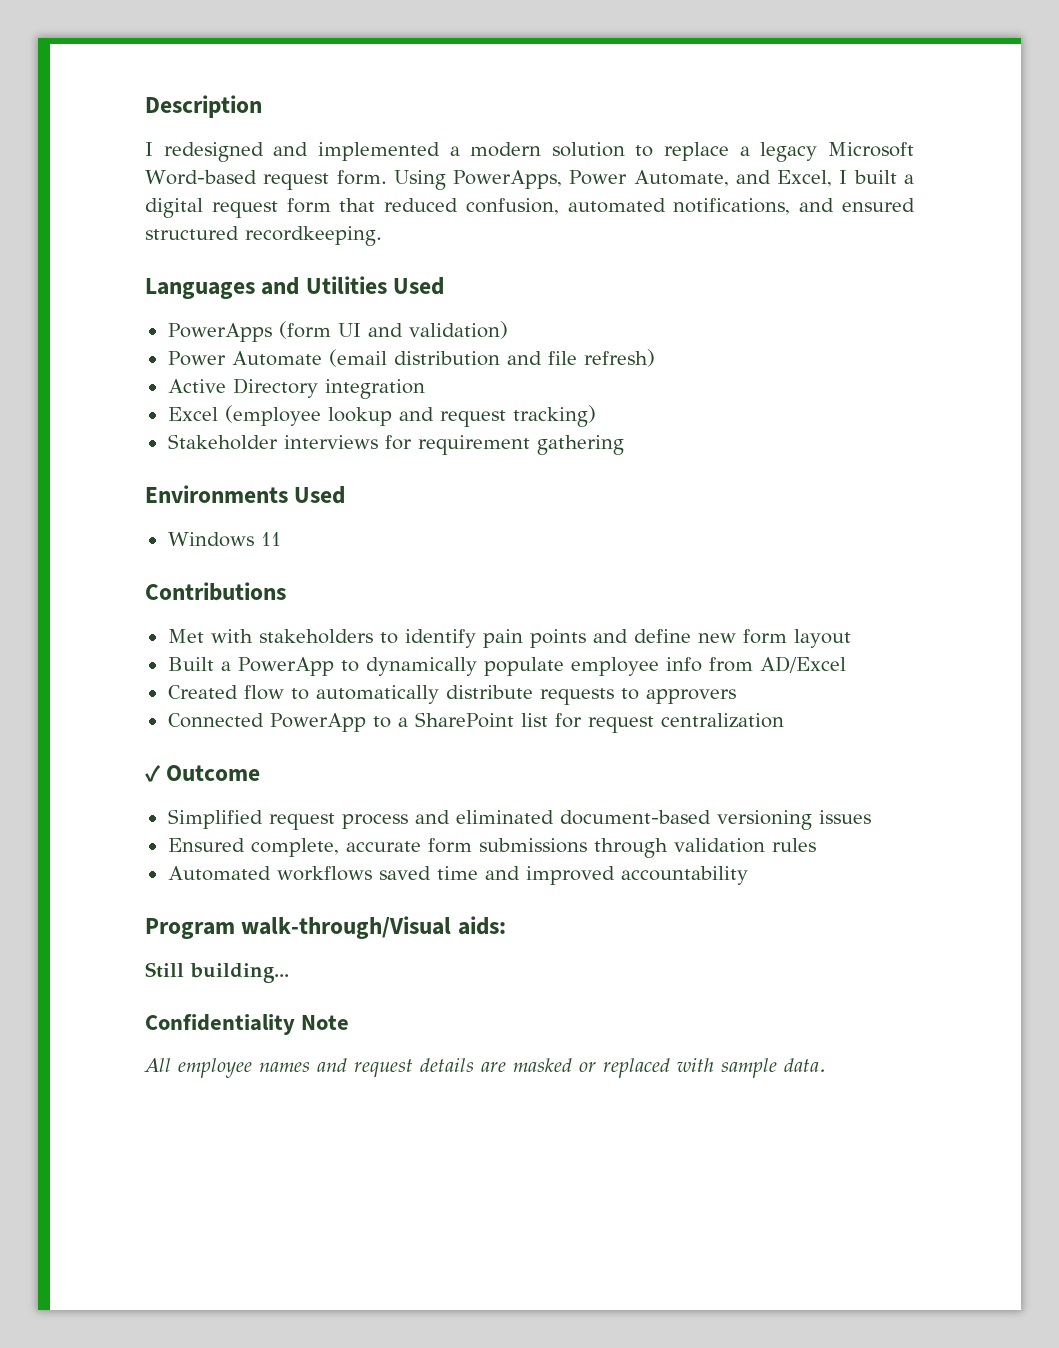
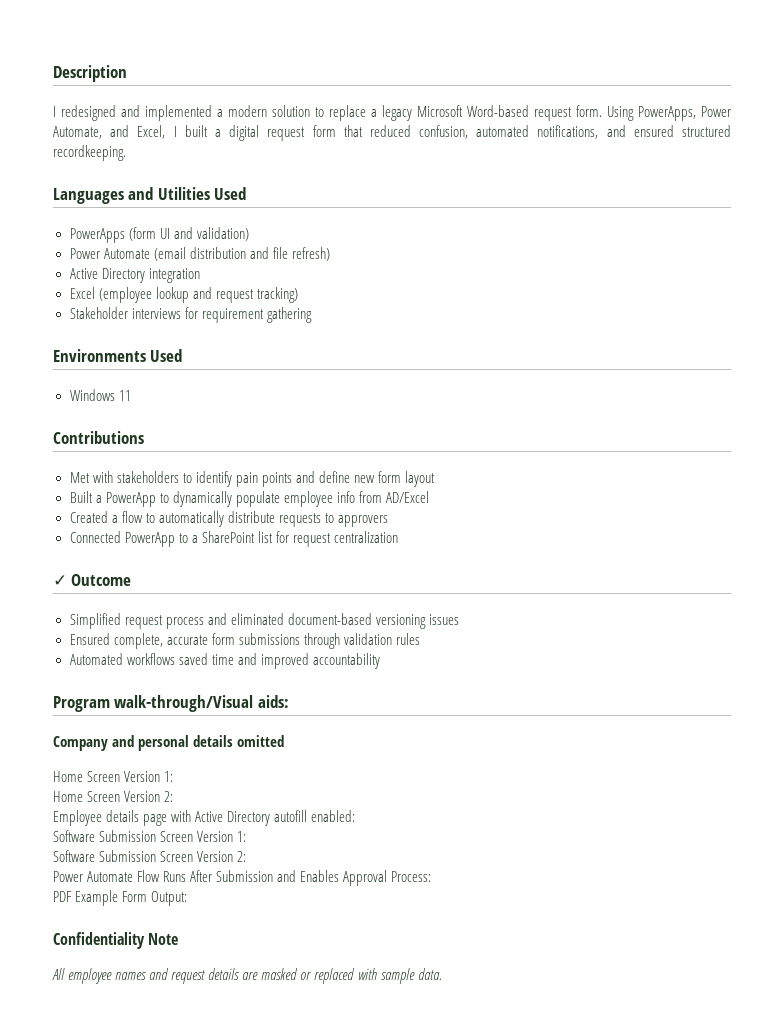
- Created flow to automatically distribute requests to approvers
+ Created a flow to automatically distribute requests to approvers
- Still building...
+ Company and personal details omitted
+ Home Screen Version 1:
+ Home Screen Version 2:
+ Employee details page with Active Directory autofill enabled:
+ Software Submission Screen Version 1:
+ Software Submission Screen Version 2:
+ Power Automate Flow Runs After Submission and Enables Approval Process:
+ PDF Example Form Output:

